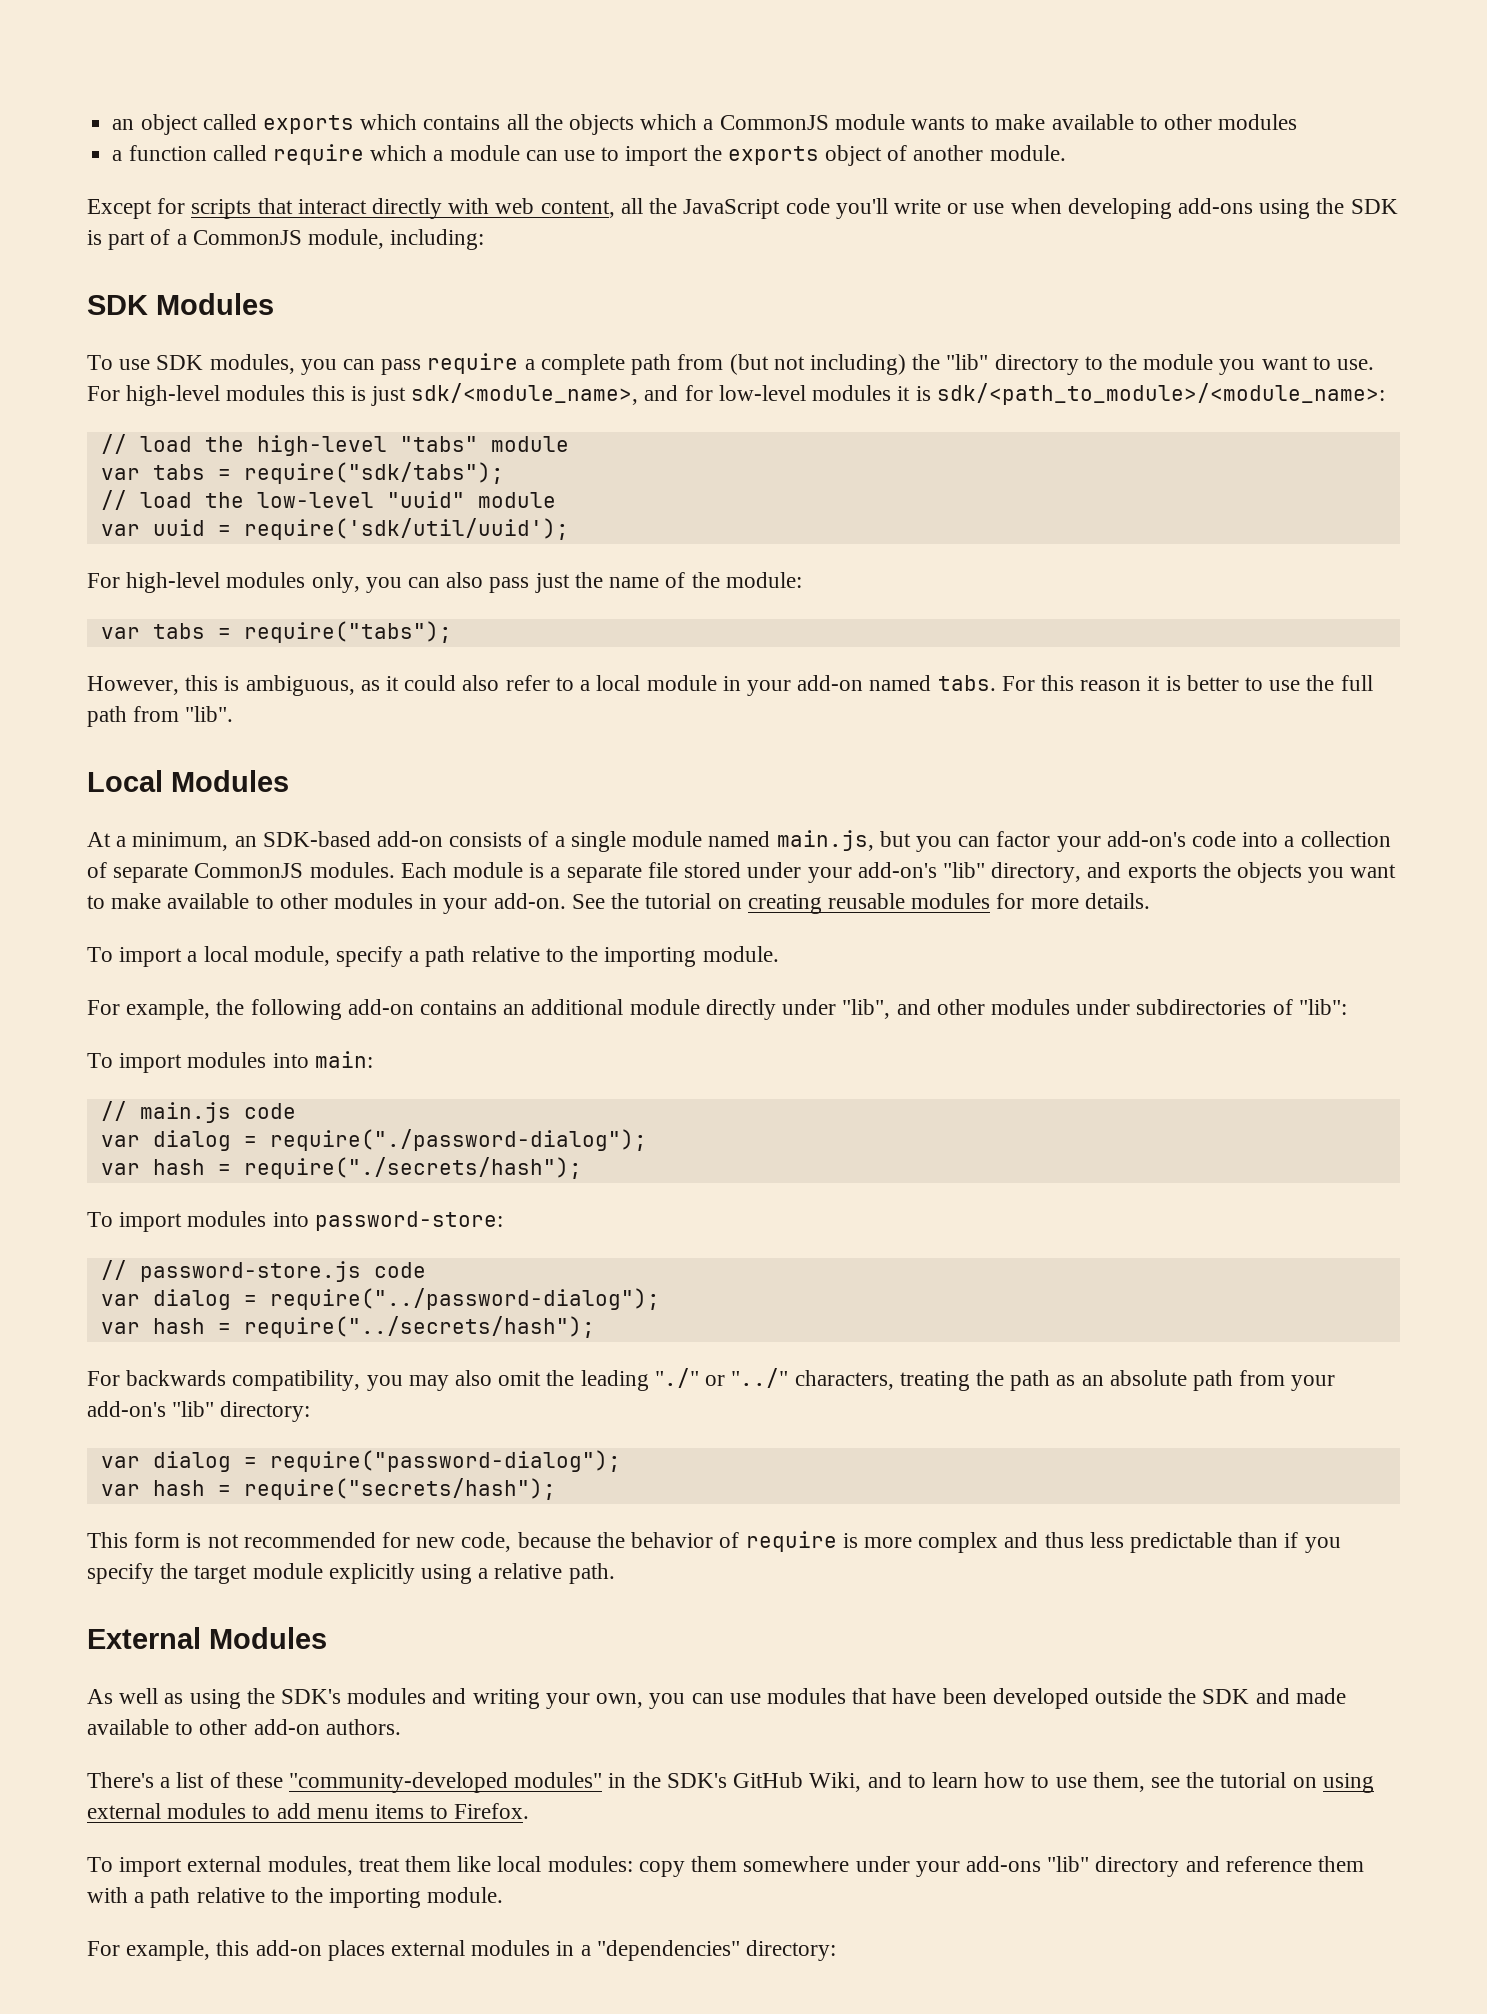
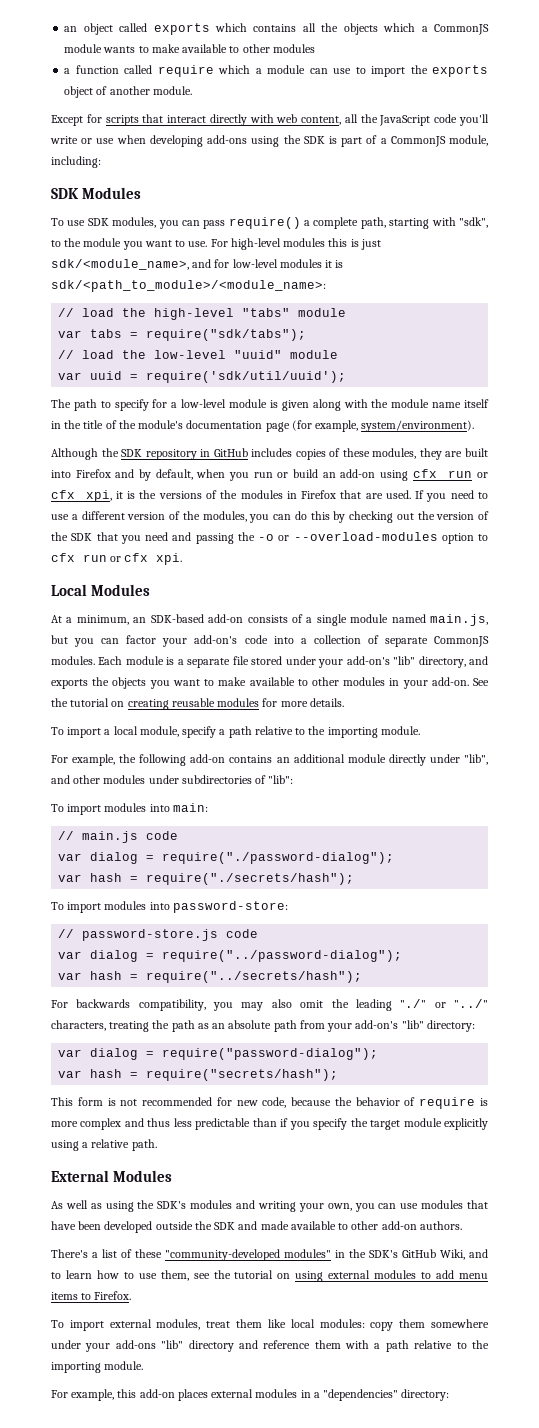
- To use SDK modules, you can pass require a complete path from (but not including) the "lib" directory to the module you want to use.
+ To use SDK modules, you can pass require() a complete path, starting with "sdk", to the module you want to use.
- For high-level modules only, you can also pass just the name of the module:
- var tabs = require("tabs");
- However, this is ambiguous, as it could also refer to a local module in your add-on named tabs. For this reason it is better to use the full path from "lib".
+ The path to specify for a low-level module is given along with the module name itself in the title of the module's documentation page (for example, system/environment).
+ Although the SDK repository in GitHub includes copies of these modules, they are built into Firefox and by default, when you run or build an add-on using cfx run or cfx xpi, it is the versions of the modules in Firefox that are used. If you need to use a different version of the modules, you can do this by checking out the version of the SDK that you need and passing the -o or --overload-modules option to cfx run or cfx xpi.

